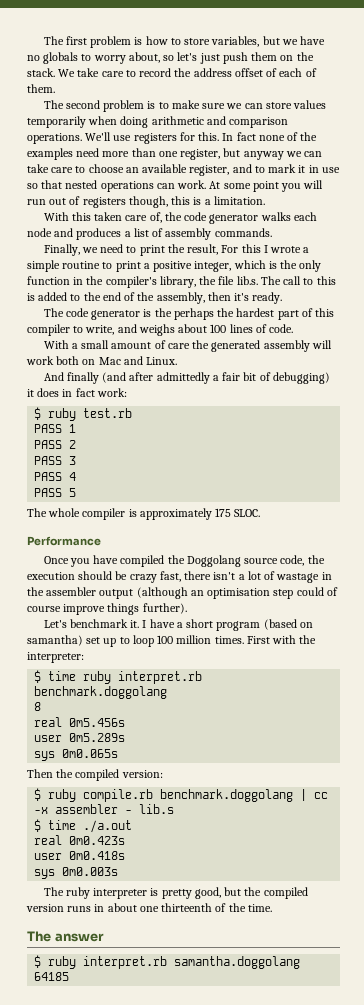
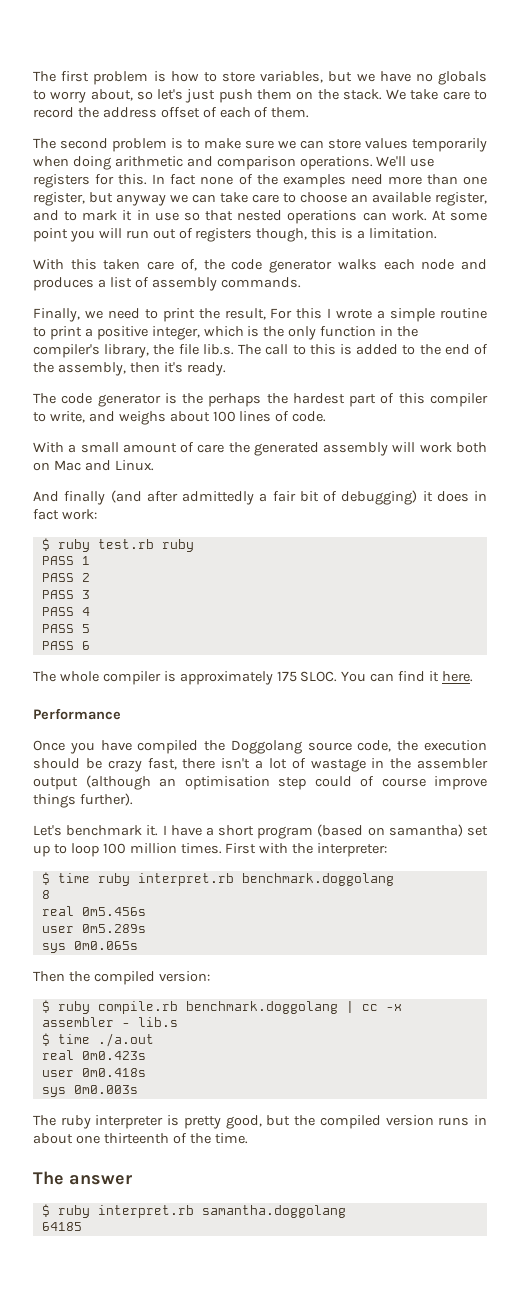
- $ ruby test.rb
+ $ ruby test.rb ruby
+ PASS 6
+ You can find it here.

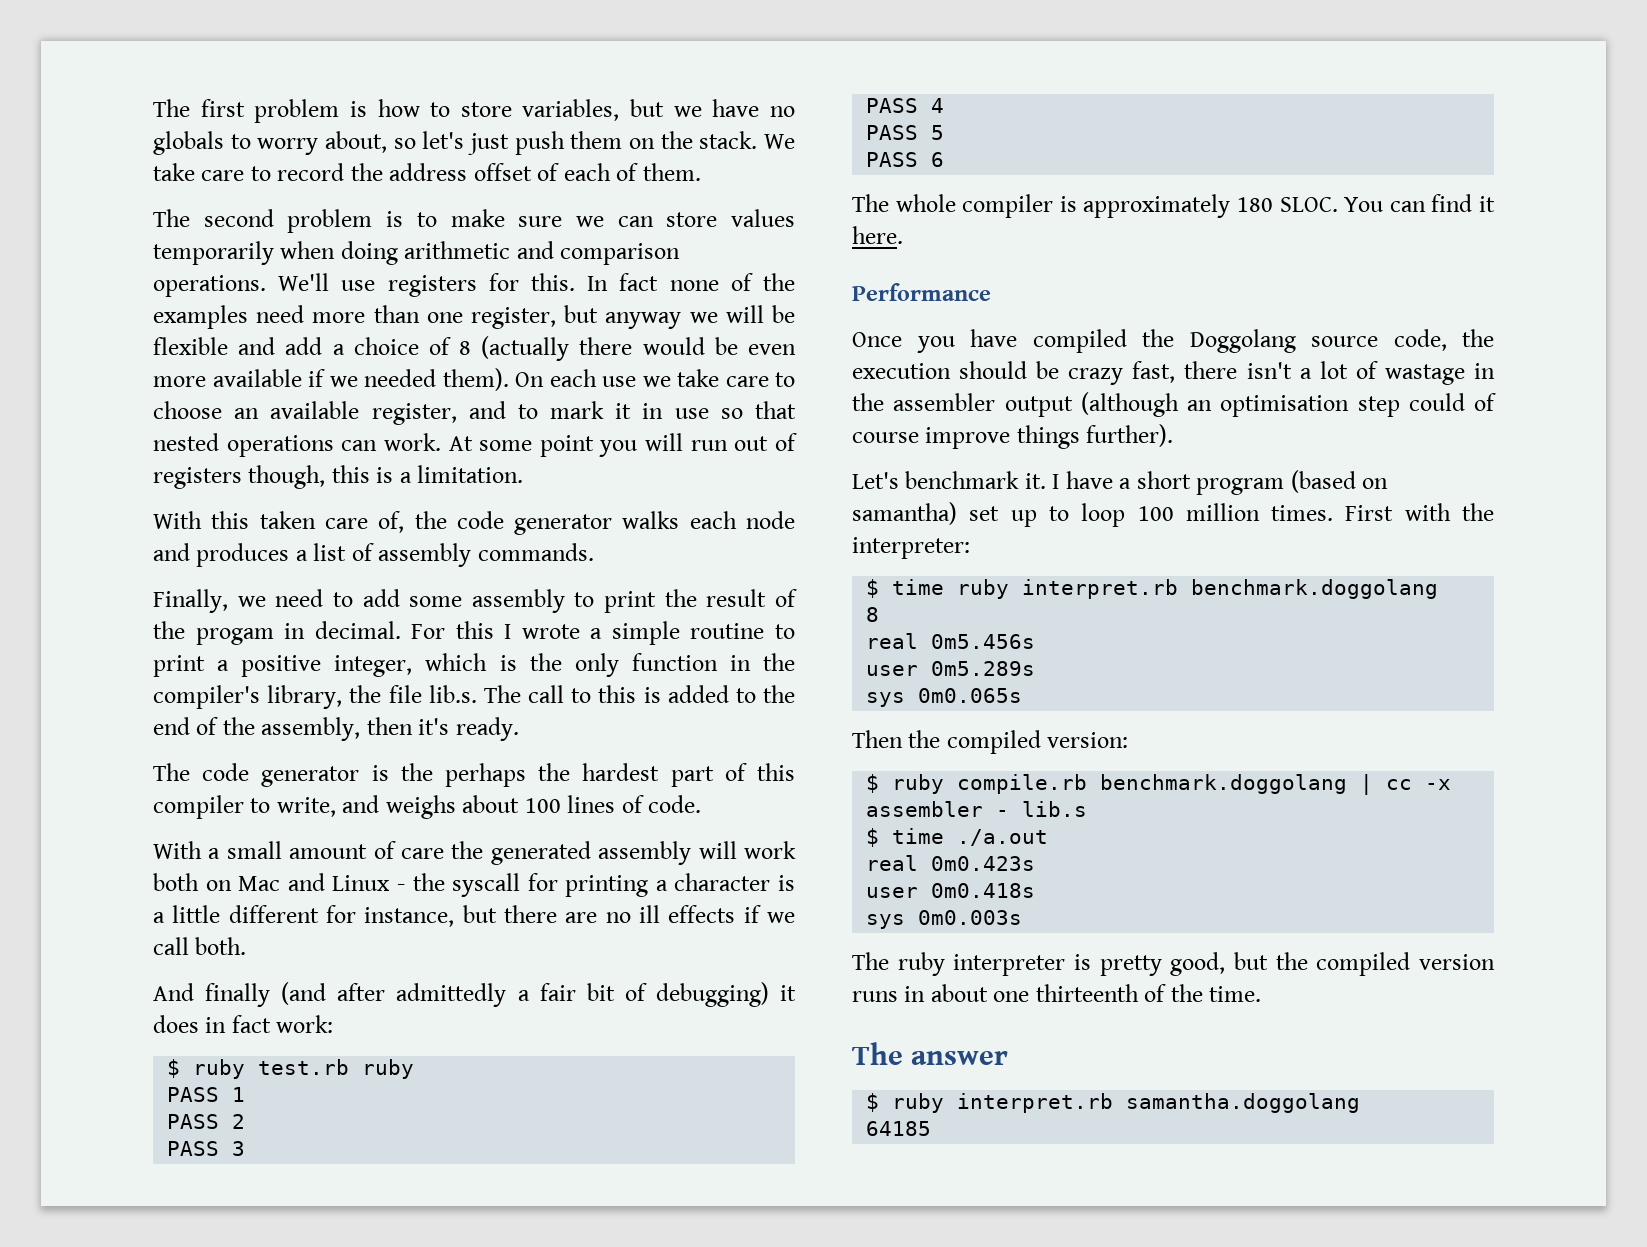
- In fact none of the examples need more than one register, but anyway we can take care to choose an available register, and to mark it in use so that nested operations can work.
+ In fact none of the examples need more than one register, but anyway we will be flexible and add a choice of 8 (actually there would be even more available if we needed them). On each use we take care to choose an available register, and to mark it in use so that nested operations can work.
- Finally, we need to print the result, For this I wrote a simple routine to print a positive integer, which is the only function in the compiler's library, the file lib.s. The call to this is added to the end of the assembly, then it's ready.
+ Finally, we need to add some assembly to print the result of the progam in decimal. For this I wrote a simple routine to print a positive integer, which is the only function in the compiler's library, the file lib.s. The call to this is added to the end of the assembly, then it's ready.
- With a small amount of care the generated assembly will work both on Mac and Linux.
+ With a small amount of care the generated assembly will work both on Mac and Linux - the syscall for printing a character is a little different for instance, but there are no ill effects if we call both.
- The whole compiler is approximately 175 SLOC.
+ The whole compiler is approximately 180 SLOC.

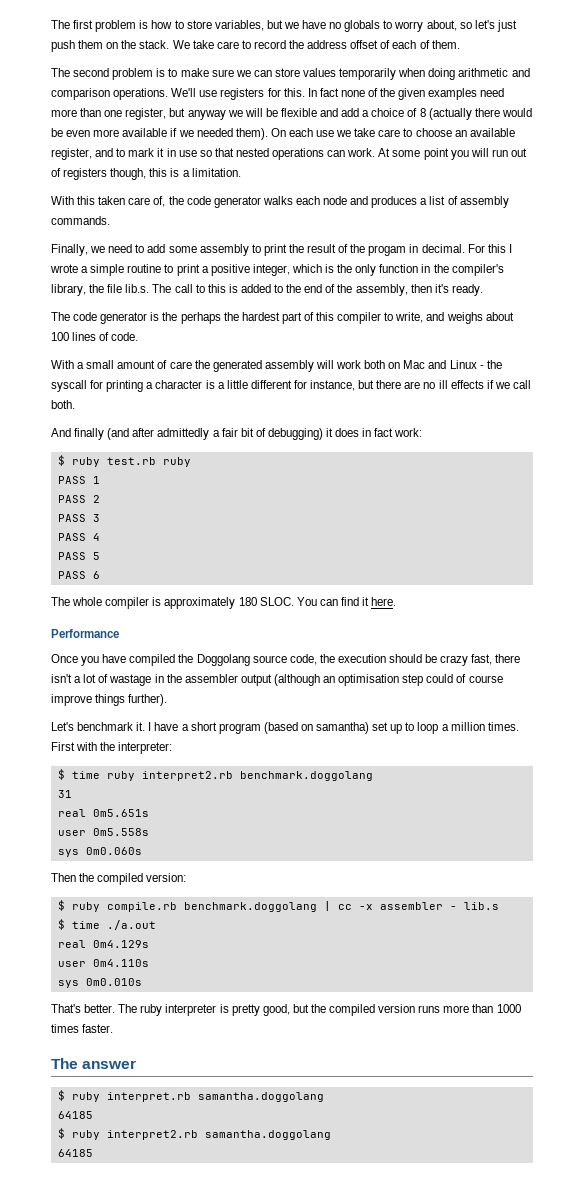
- In fact none of the examples need more than one register, but anyway we will be flexible and add a choice of 8 (actually there would be even more available if we needed them).
+ In fact none of the given examples need more than one register, but anyway we will be flexible and add a choice of 8 (actually there would be even more available if we needed them).
- I have a short program (based on samantha) set up to loop 100 million times.
+ I have a short program (based on samantha) set up to loop a million times.
- $ time ruby interpret.rb benchmark.doggolang
- 8
- real 0m5.456s
- user 0m5.289s
- sys 0m0.065s
+ $ time ruby interpret2.rb benchmark.doggolang
+ 31
+ real 0m5.651s
+ user 0m5.558s
+ sys 0m0.060s
- real 0m0.423s
- user 0m0.418s
- sys 0m0.003s
- The ruby interpreter is pretty good, but the compiled version runs in about one thirteenth of the time.
+ real 0m4.129s
+ user 0m4.110s
+ sys 0m0.010s
+ That's better. The ruby interpreter is pretty good, but the compiled version runs more than 1000 times faster.
+ $ ruby interpret2.rb samantha.doggolang
+ 64185

